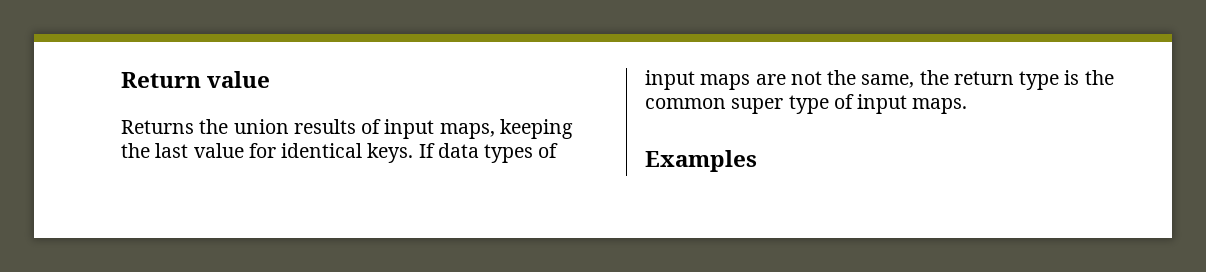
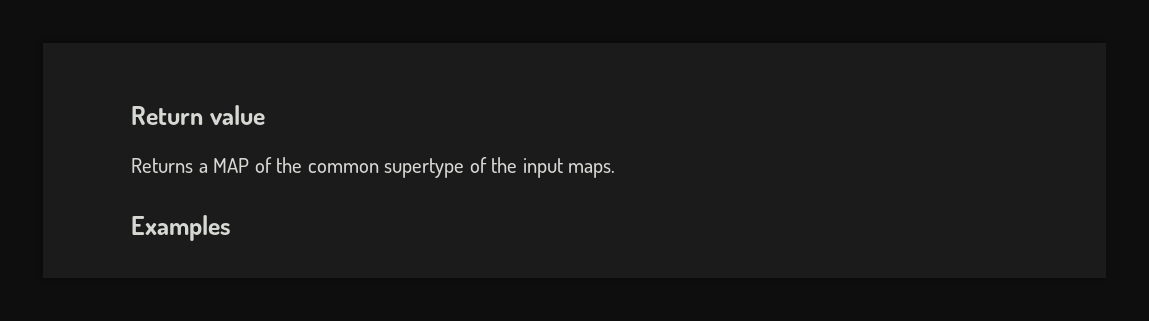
- Returns the union results of input maps, keeping the last value for identical keys. If data types of input maps are not the same, the return type is the common super type of input maps.
+ Returns a MAP of the common supertype of the input maps.

